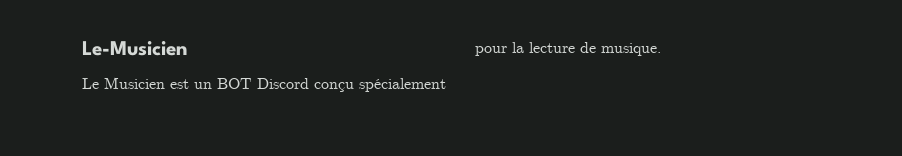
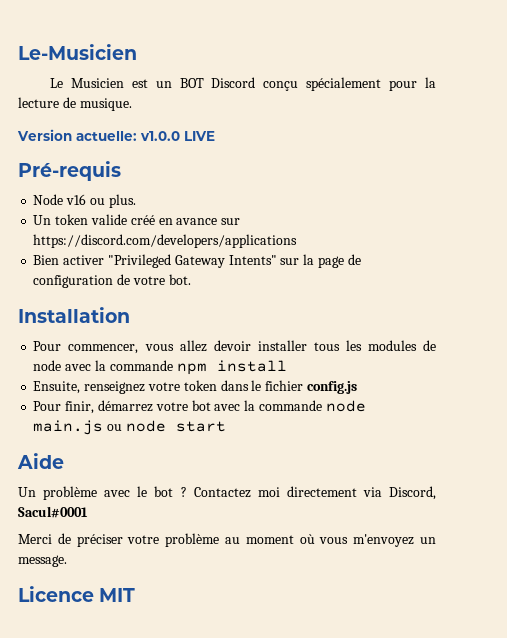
+ Version actuelle: v1.0.0 LIVE
+ Pré-requis
+ Node v16 ou plus.
+ Un token valide créé en avance sur https://discord.com/developers/applications
+ Bien activer "Privileged Gateway Intents" sur la page de configuration de votre bot.
+ Installation
+ Pour commencer, vous allez devoir installer tous les modules de node avec la commande npm install
+ Ensuite, renseignez votre token dans le fichier config.js
+ Pour finir, démarrez votre bot avec la commande node main.js ou node start
+ Aide
+ Un problème avec le bot ? Contactez moi directement via Discord, Sacul#0001
+ Merci de préciser votre problème au moment où vous m'envoyez un message.
+ Licence MIT

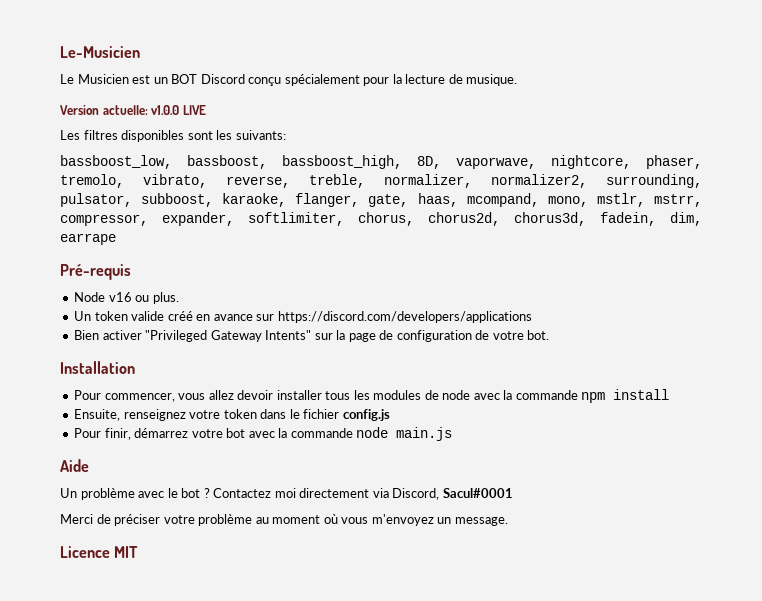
+ Les filtres disponibles sont les suivants:
+ bassboost_low, bassboost, bassboost_high, 8D, vaporwave, nightcore, phaser, tremolo, vibrato, reverse, treble, normalizer, normalizer2, surrounding, pulsator, subboost, karaoke, flanger, gate, haas, mcompand, mono, mstlr, mstrr, compressor, expander, softlimiter, chorus, chorus2d, chorus3d, fadein, dim, earrape
- Pour finir, démarrez votre bot avec la commande node main.js ou node start
+ Pour finir, démarrez votre bot avec la commande node main.js

